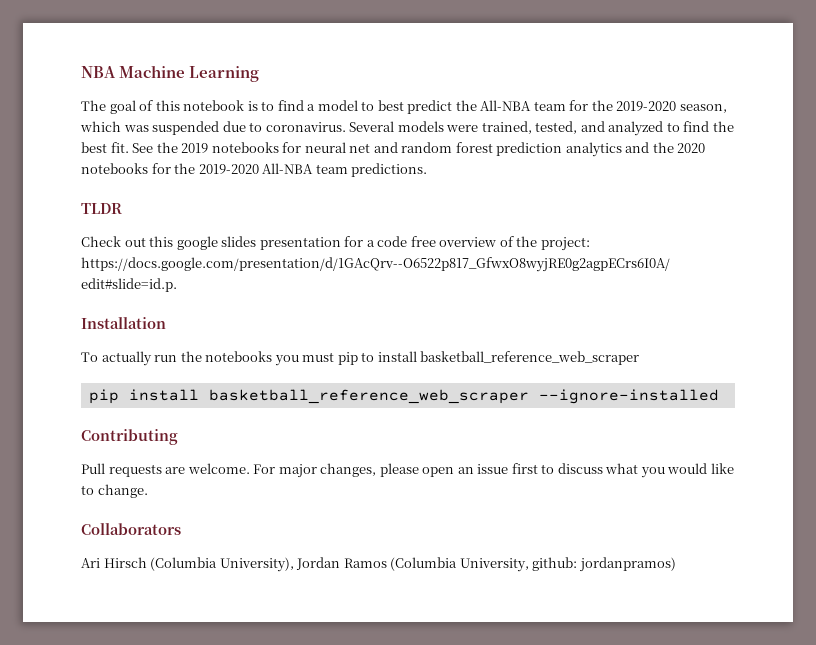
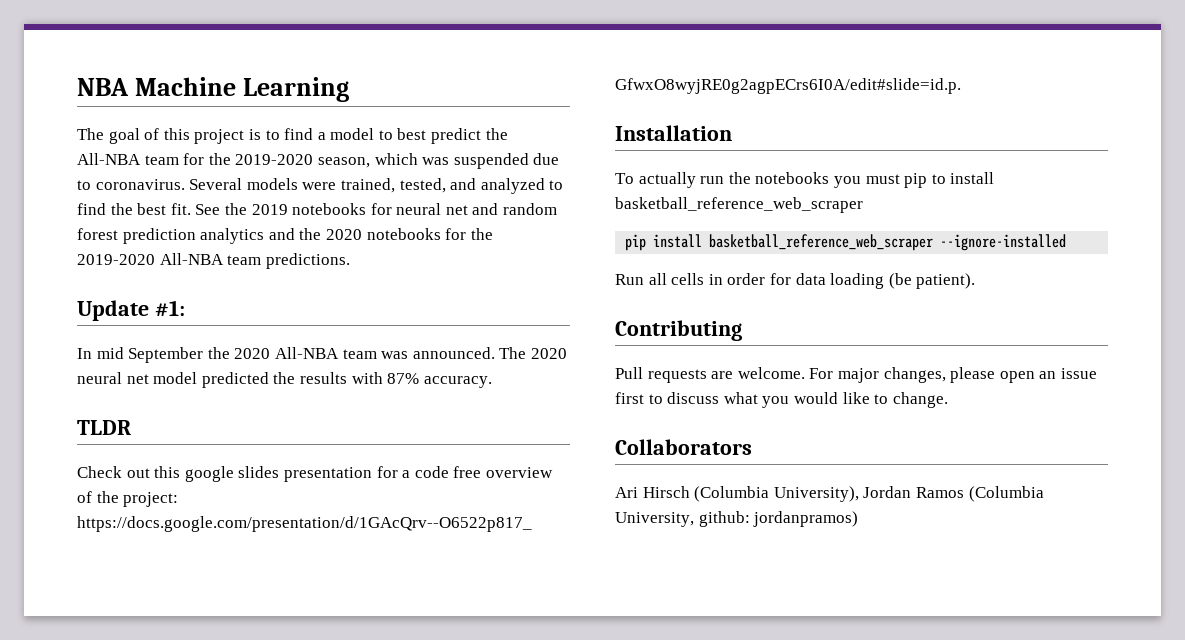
- The goal of this notebook is to find a model to best predict the All-NBA team for the 2019-2020 season, which was suspended due to coronavirus.
+ The goal of this project is to find a model to best predict the All-NBA team for the 2019-2020 season, which was suspended due to coronavirus.
+ Update #1:
+ In mid September the 2020 All-NBA team was announced. The 2020 neural net model predicted the results with 87% accuracy.
+ Run all cells in order for data loading (be patient).

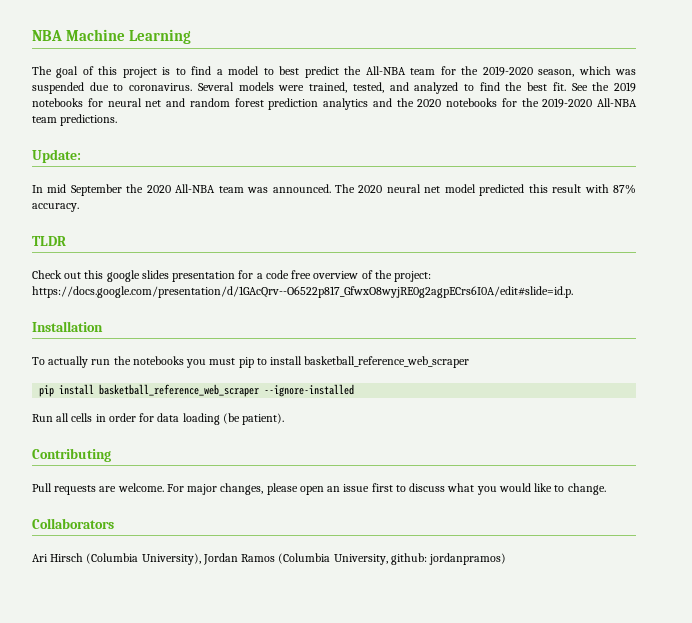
- Update #1:
+ Update:
- The 2020 neural net model predicted the results with 87% accuracy.
+ The 2020 neural net model predicted this result with 87% accuracy.

